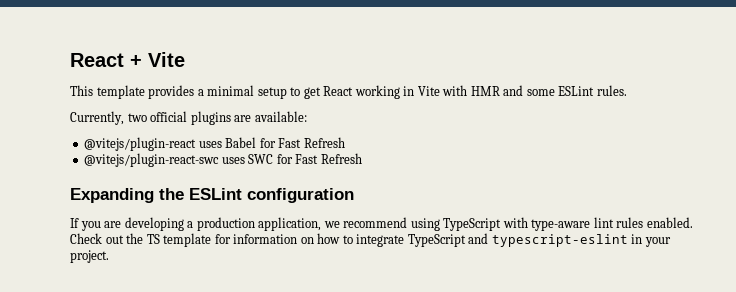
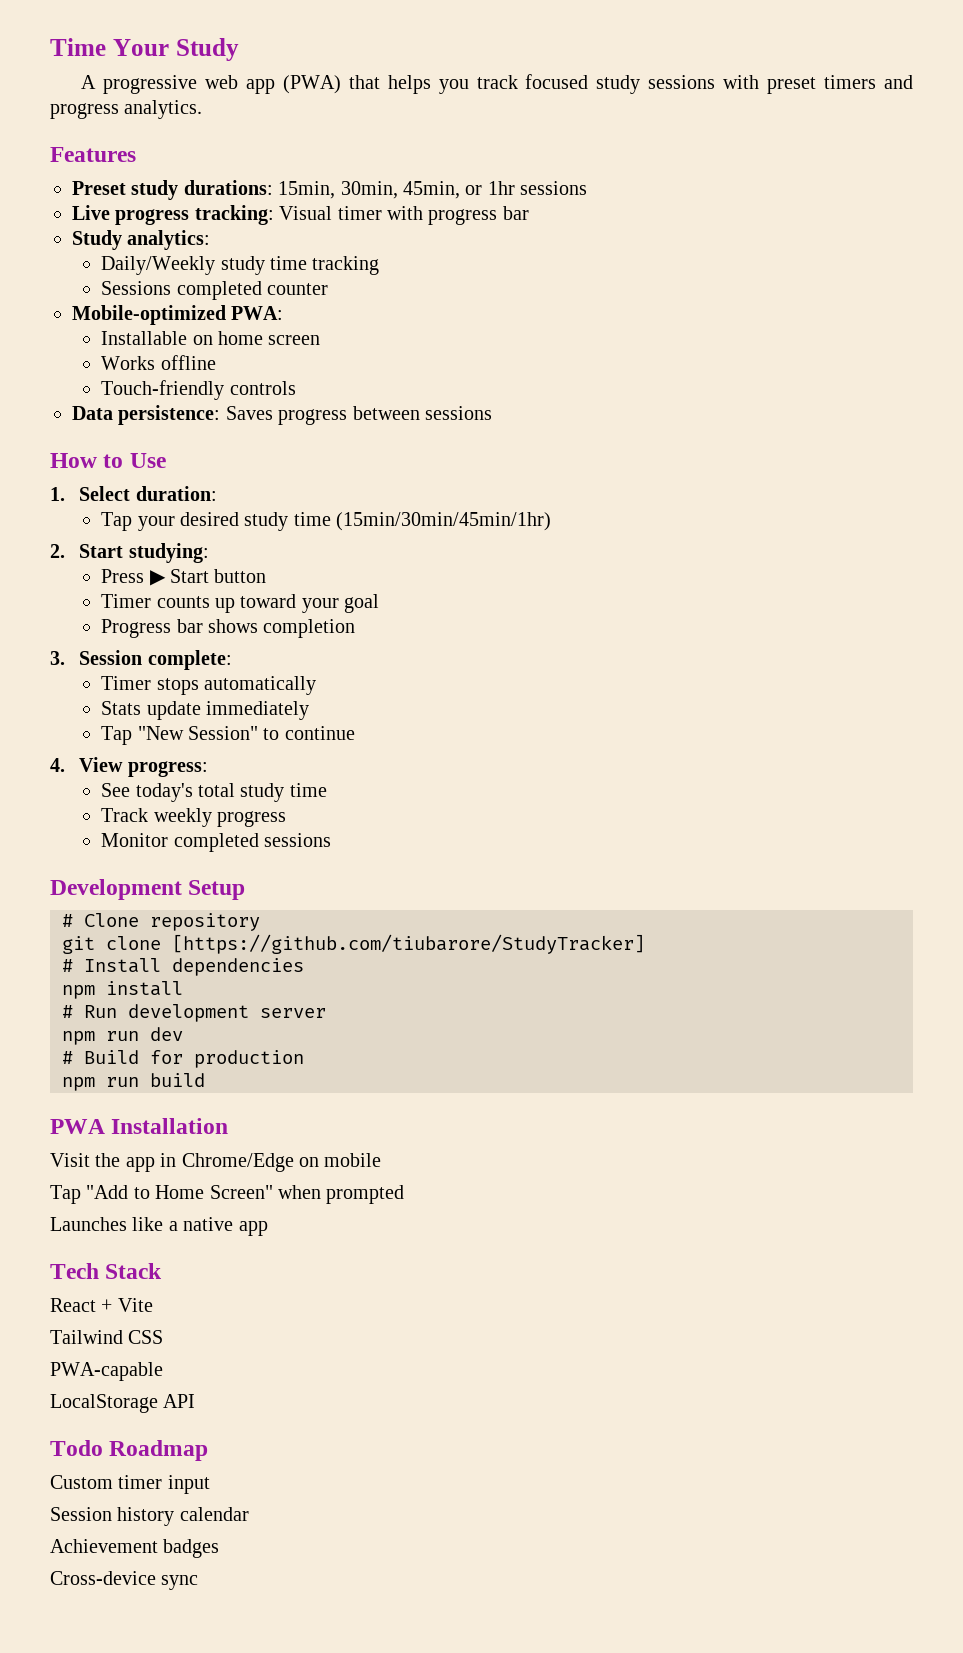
+ Time Your Study
+ A progressive web app (PWA) that helps you track focused study sessions with preset timers and progress analytics.
+ Features
+ Preset study durations: 15min, 30min, 45min, or 1hr sessions
+ Live progress tracking: Visual timer with progress bar
+ Study analytics:
+ Daily/Weekly study time tracking
+ Sessions completed counter
+ Mobile-optimized PWA:
+ Installable on home screen
+ Works offline
+ Touch-friendly controls
+ Data persistence: Saves progress between sessions
+ How to Use
+ 1. Select duration:
+ Tap your desired study time (15min/30min/45min/1hr)
+ 2. Start studying:
+ Press ▶ Start button
+ Timer counts up toward your goal
+ Progress bar shows completion
+ 3. Session complete:
+ Timer stops automatically
+ Stats update immediately
+ Tap "New Session" to continue
+ 4. View progress:
+ See today's total study time
+ Track weekly progress
+ Monitor completed sessions
+ Development Setup
+ # Clone repository
+ git clone [https://github.com/tiubarore/StudyTracker]
+ # Install dependencies
+ npm install
+ # Run development server
+ npm run dev
+ # Build for production
+ npm run build
+ PWA Installation
+ Visit the app in Chrome/Edge on mobile
+ Tap "Add to Home Screen" when prompted
+ Launches like a native app
+ Tech Stack
  React + Vite
- This template provides a minimal setup to get React working in Vite with HMR and some ESLint rules.
- Currently, two official plugins are available:
- @vitejs/plugin-react uses Babel for Fast Refresh
- @vitejs/plugin-react-swc uses SWC for Fast Refresh
- Expanding the ESLint configuration
- If you are developing a production application, we recommend using TypeScript with type-aware lint rules enabled. Check out the TS template for information on how to integrate TypeScript and typescript-eslint in your project.
+ Tailwind CSS
+ PWA-capable
+ LocalStorage API
+ Todo Roadmap
+ Custom timer input
+ Session history calendar
+ Achievement badges
+ Cross-device sync

